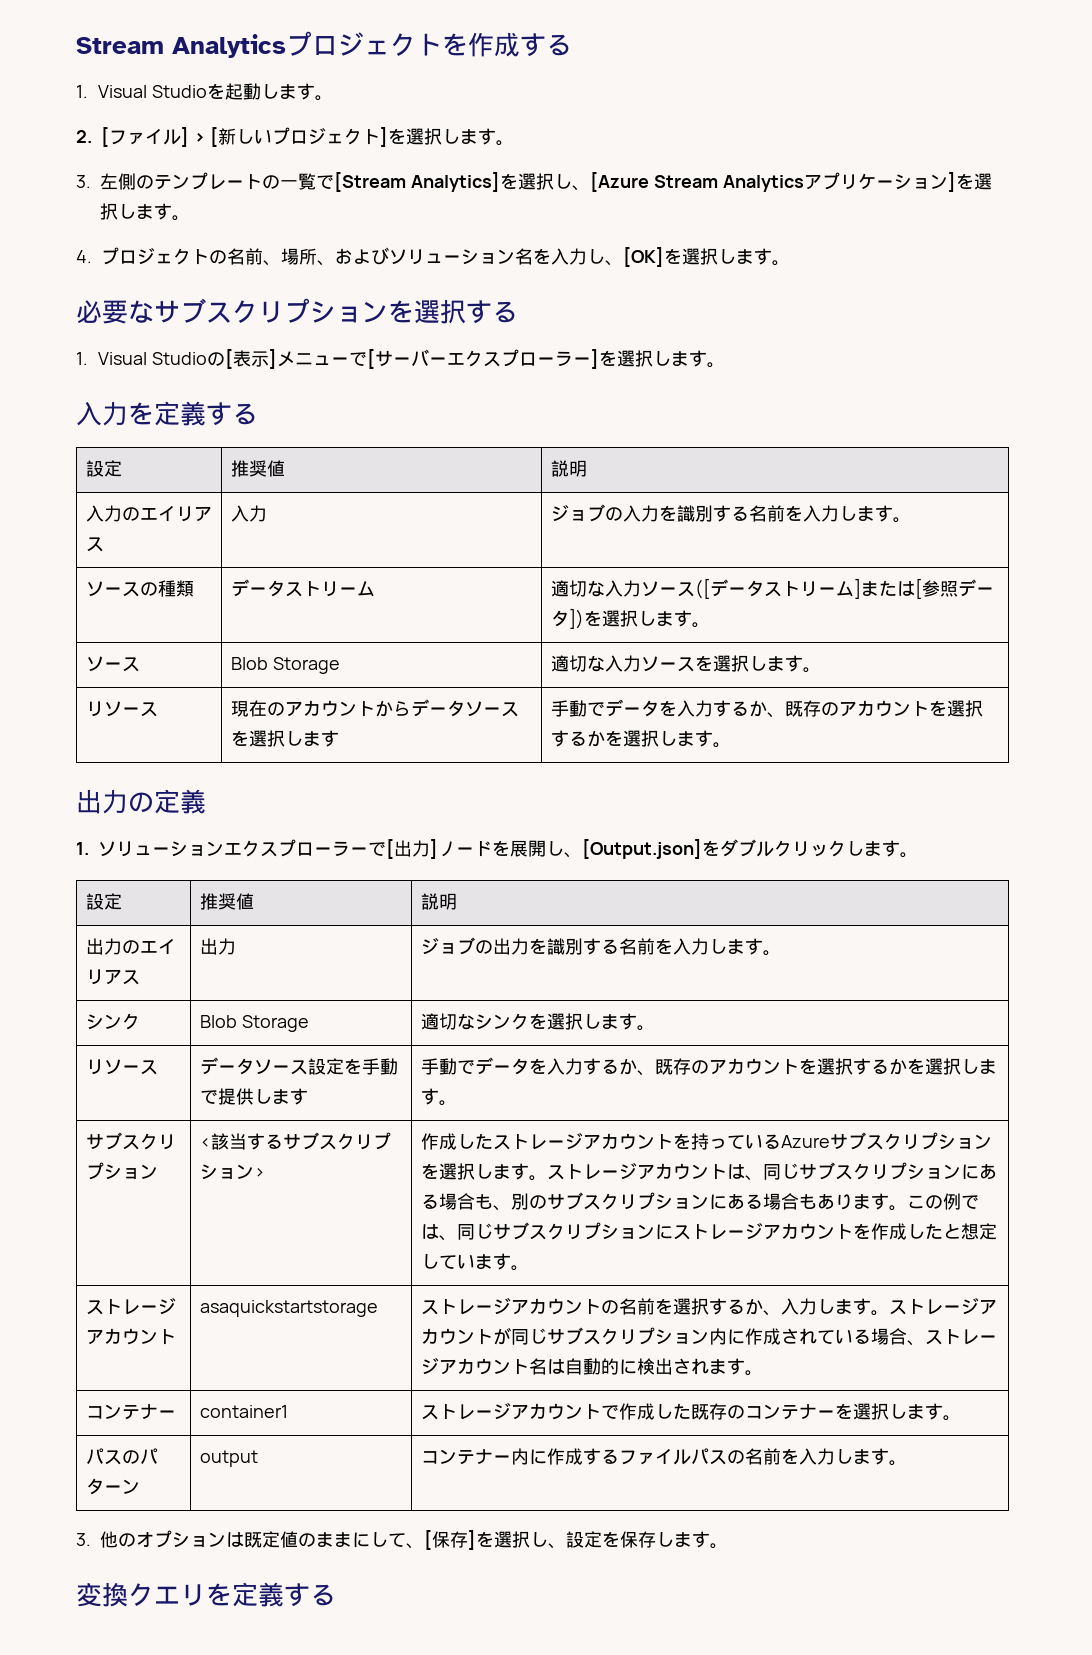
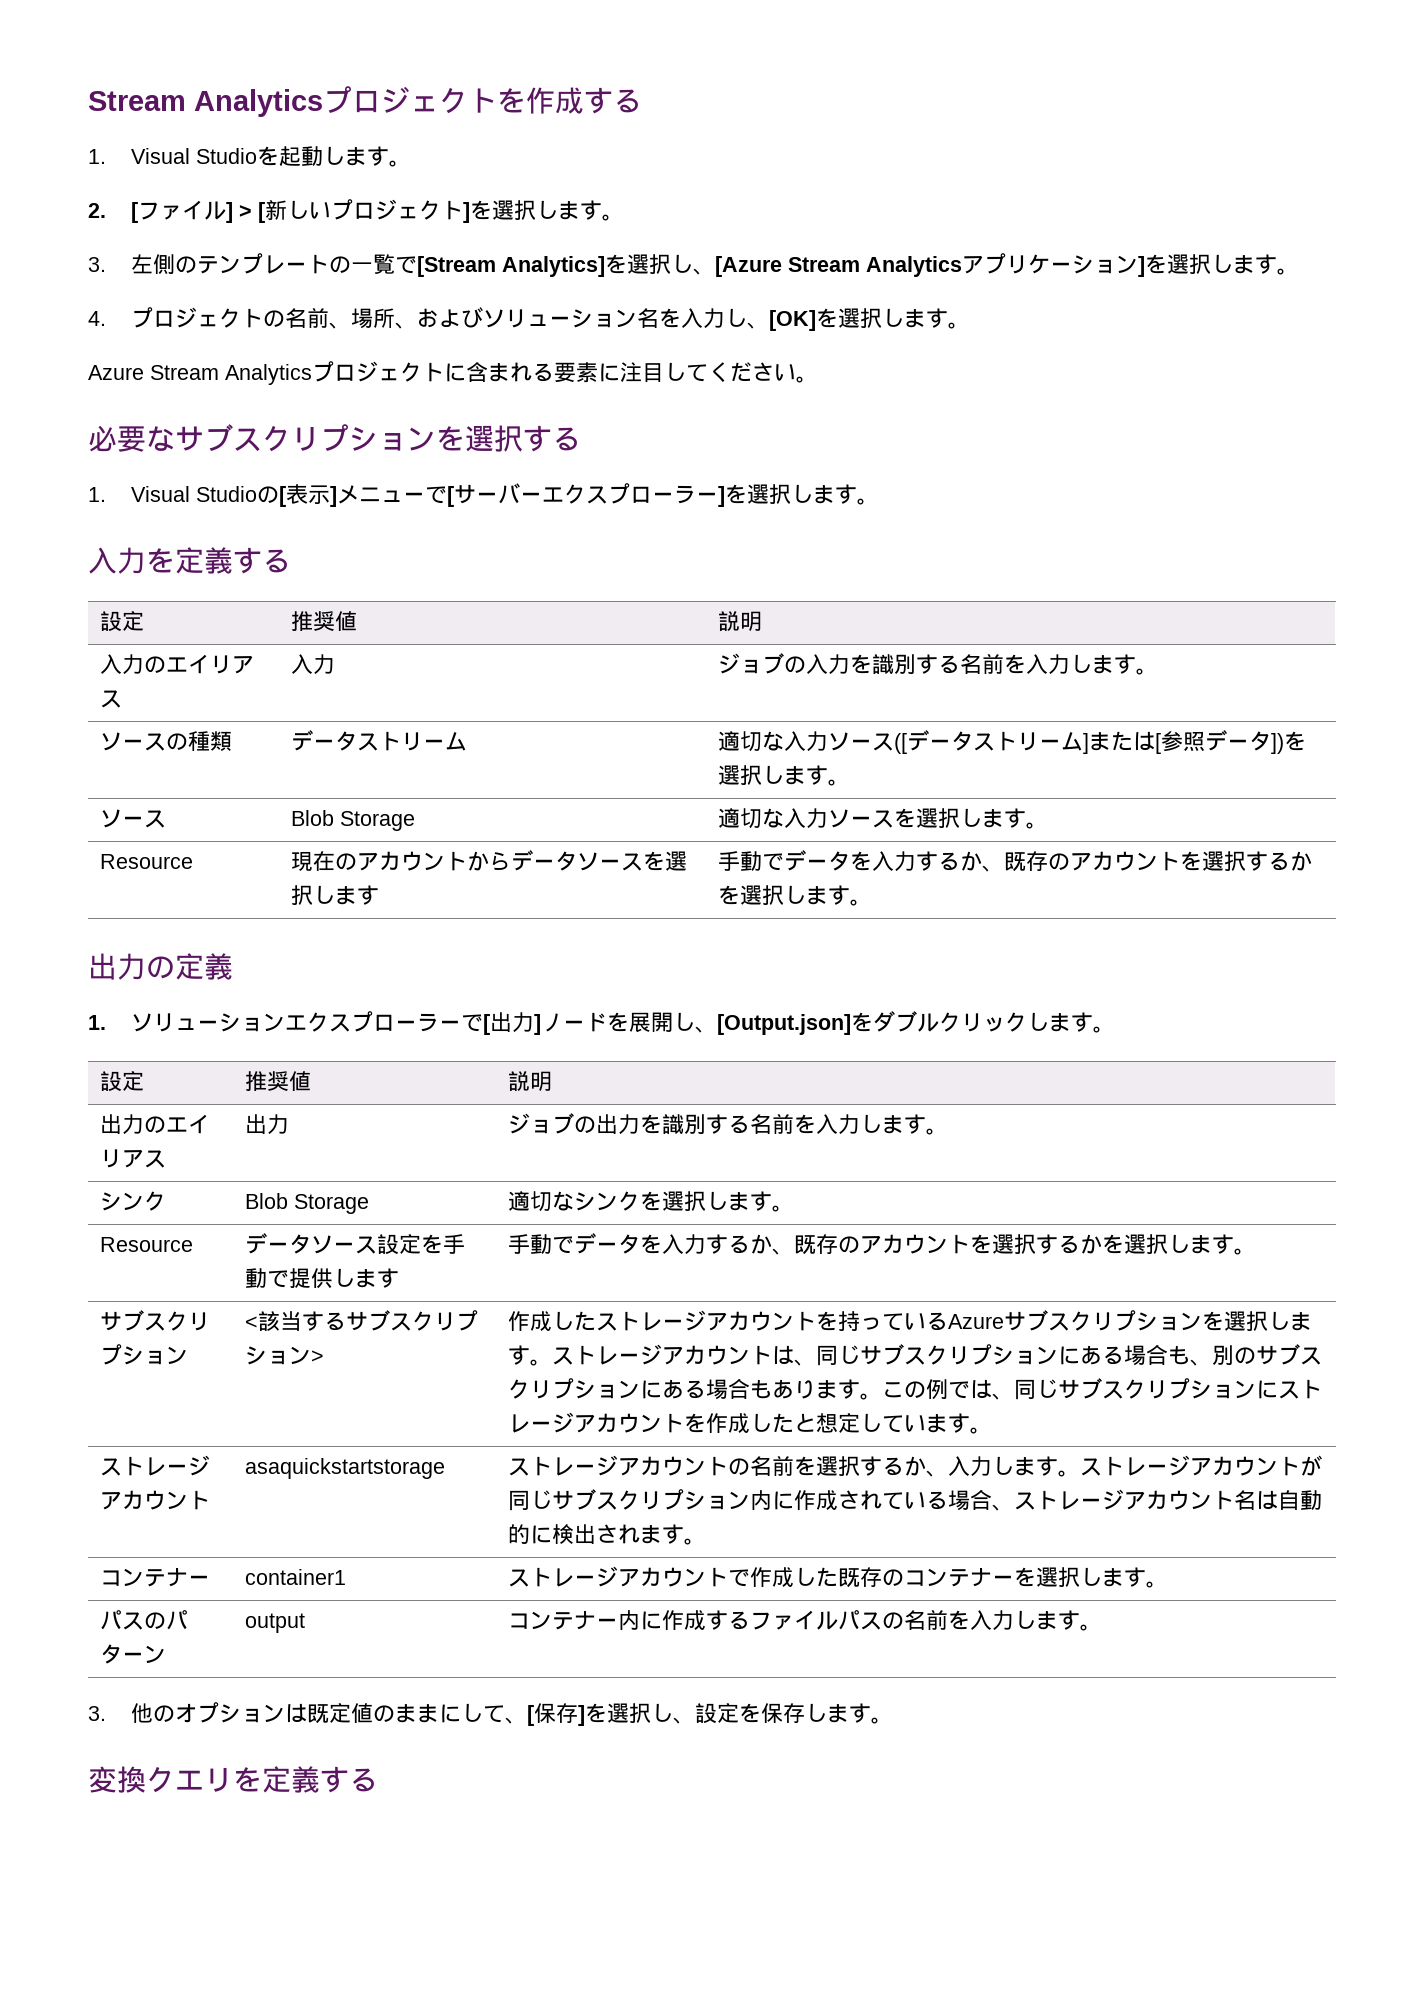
+ Azure Stream Analyticsプロジェクトに含まれる要素に注目してください。
- リソース | 現在のアカウントからデータソースを選択します | 手動でデータを入力するか、既存のアカウントを選択するかを選択します。
+ Resource | 現在のアカウントからデータソースを選択します | 手動でデータを入力するか、既存のアカウントを選択するかを選択します。
- リソース | データソース設定を手動で提供します | 手動でデータを入力するか、既存のアカウントを選択するかを選択します。
+ Resource | データソース設定を手動で提供します | 手動でデータを入力するか、既存のアカウントを選択するかを選択します。

